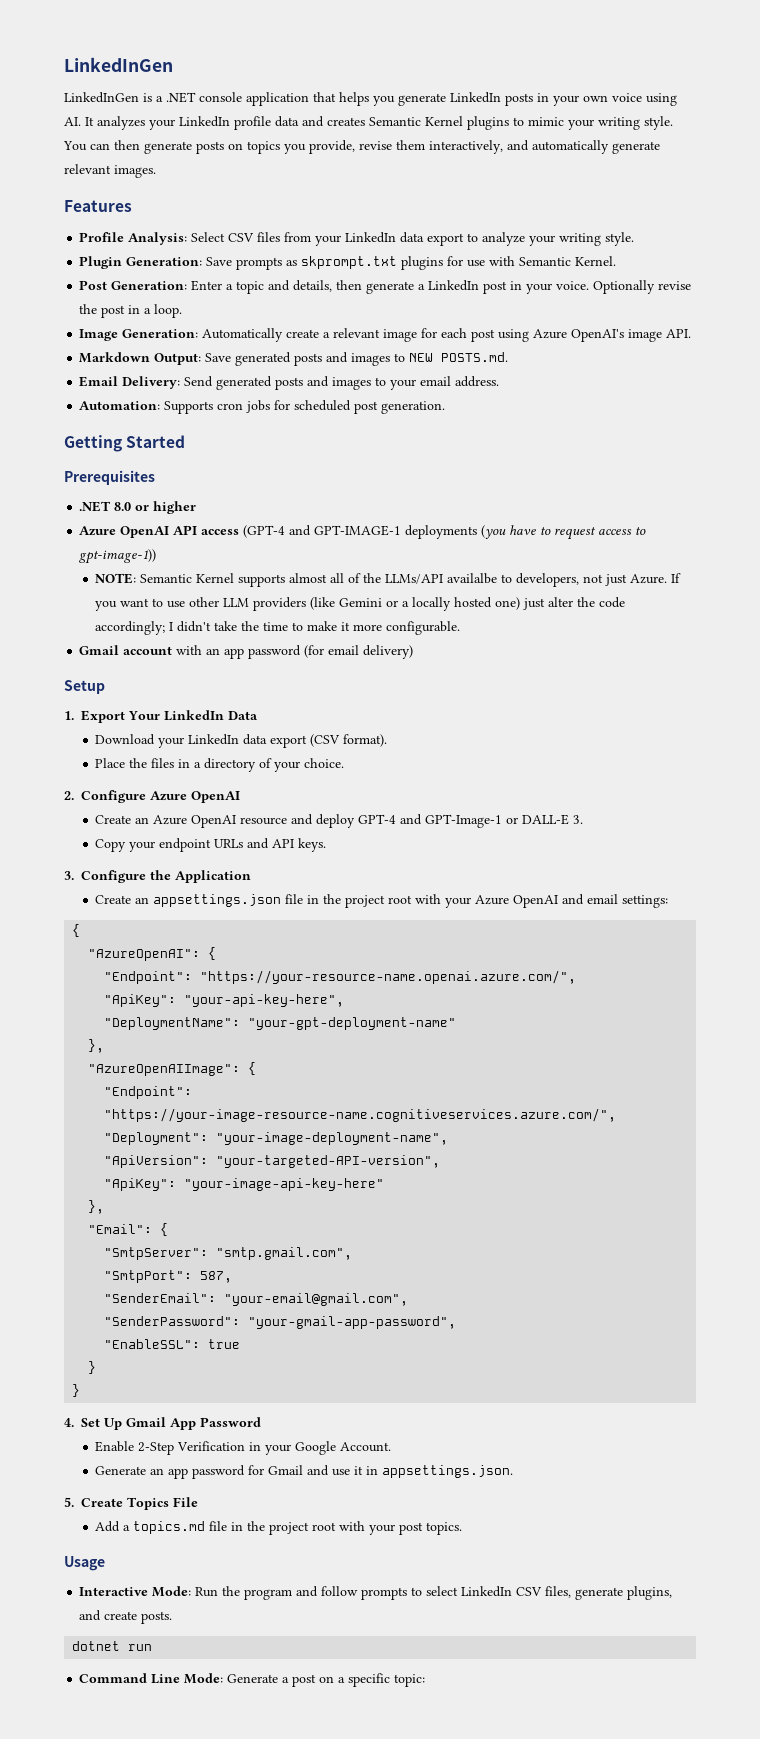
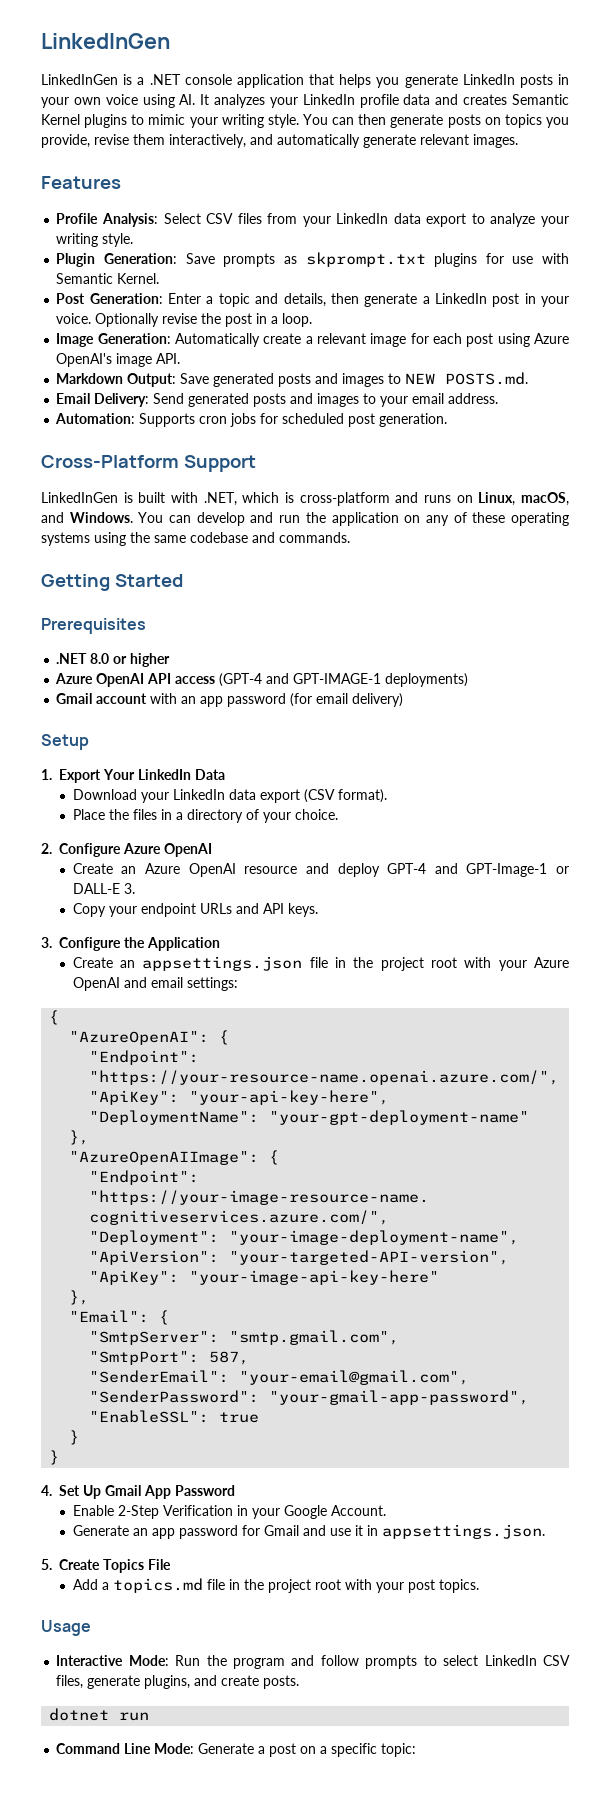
+ Cross-Platform Support
+ LinkedInGen is built with .NET, which is cross-platform and runs on Linux, macOS, and Windows. You can develop and run the application on any of these operating systems using the same codebase and commands.
- Azure OpenAI API access (GPT-4 and GPT-IMAGE-1 deployments (you have to request access to gpt-image-1))
- NOTE: Semantic Kernel supports almost all of the LLMs/API availalbe to developers, not just Azure. If you want to use other LLM providers (like Gemini or a locally hosted one) just alter the code accordingly; I didn't take the time to make it more configurable.
+ Azure OpenAI API access (GPT-4 and GPT-IMAGE-1 deployments)

